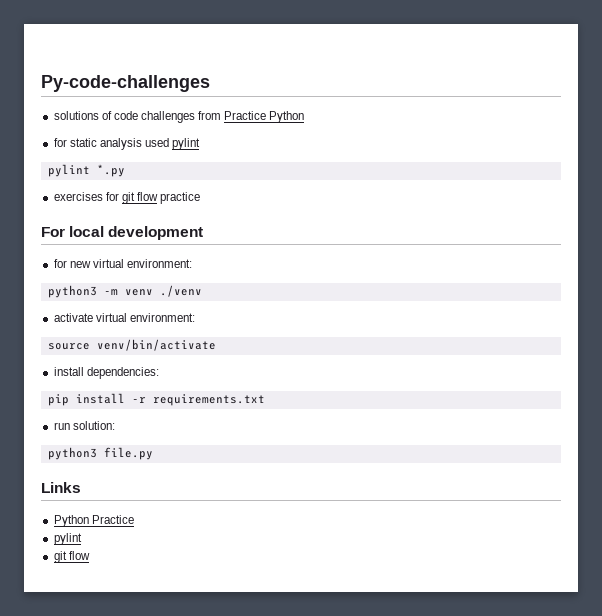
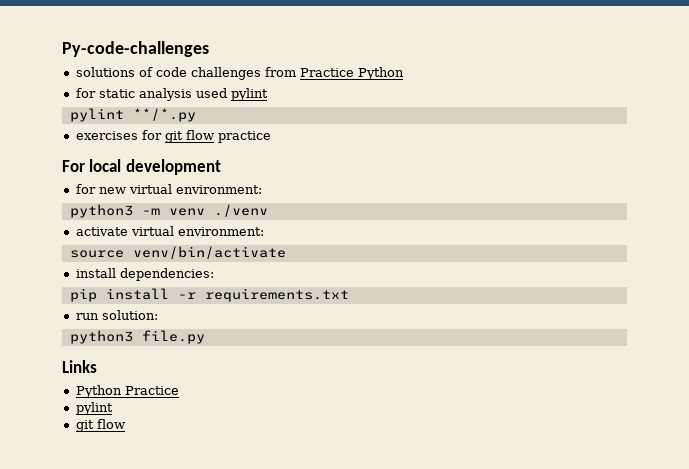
- pylint *.py
+ pylint **/*.py

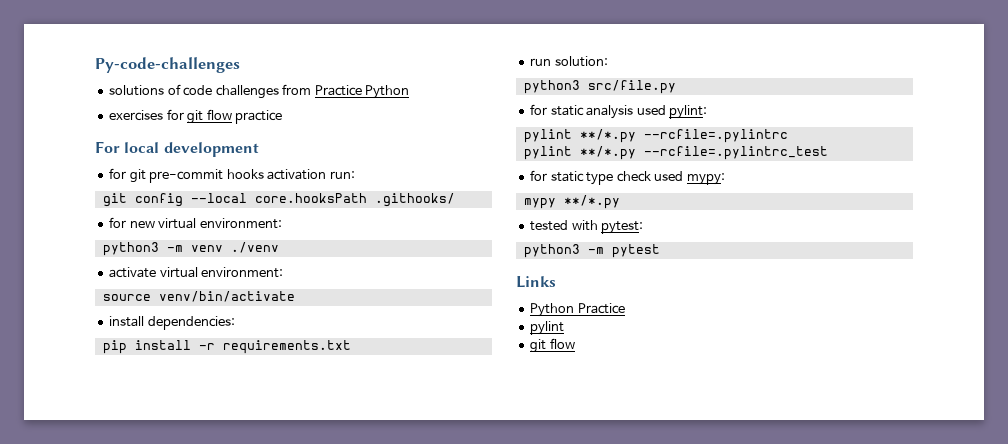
- for static analysis used pylint
- pylint **/*.py
+ for git pre-commit hooks activation run:
+ git config --local core.hooksPath .githooks/
- python3 file.py
+ python3 src/file.py
+ for static analysis used pylint:
+ pylint **/*.py --rcfile=.pylintrc
+ pylint **/*.py --rcfile=.pylintrc_test
+ for static type check used mypy:
+ mypy **/*.py
+ tested with pytest:
+ python3 -m pytest

